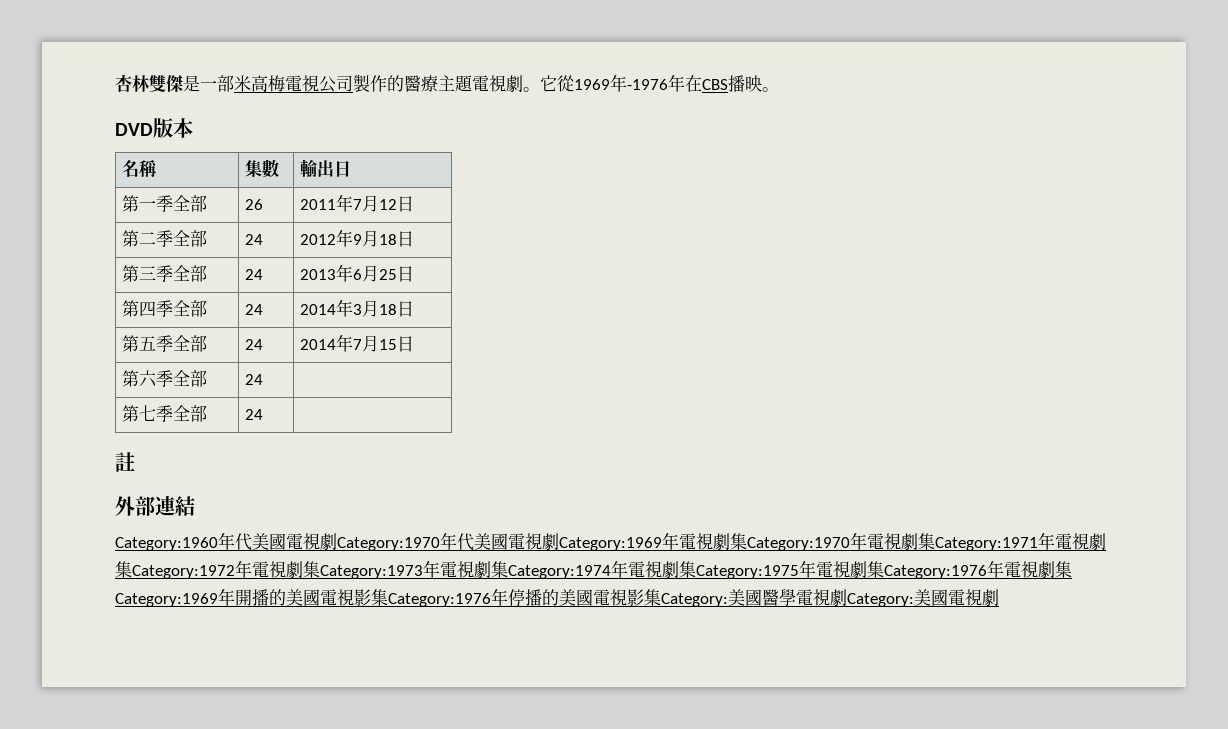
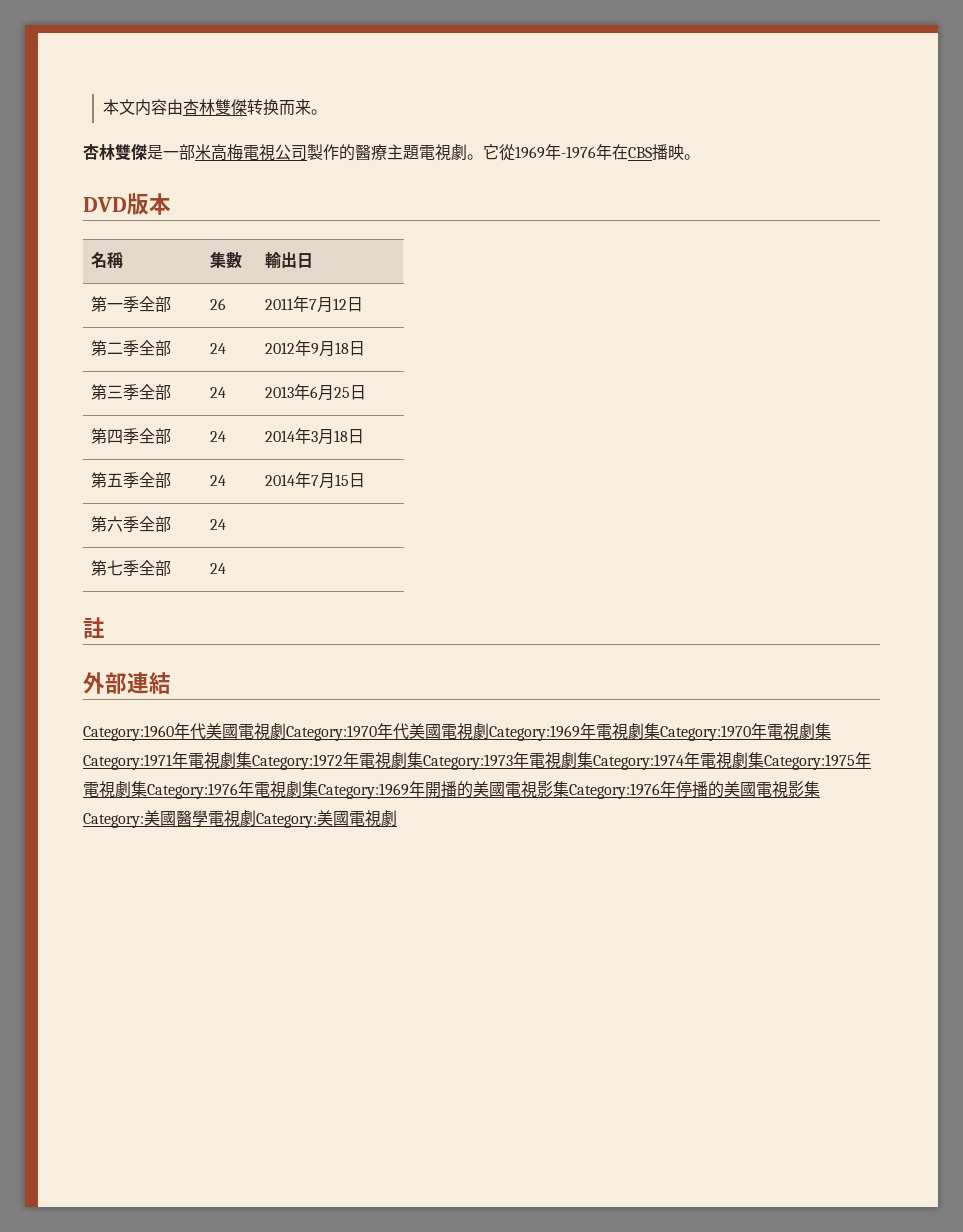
+ 本文内容由杏林雙傑转换而来。

